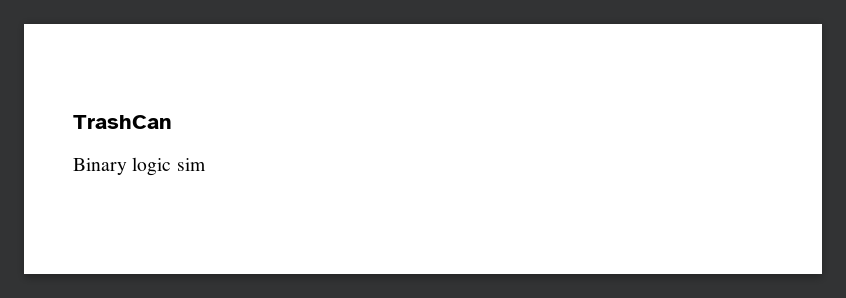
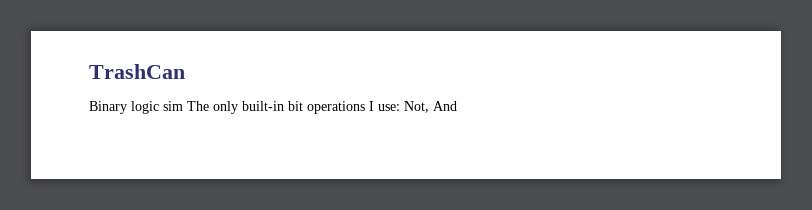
- Binary logic sim
+ Binary logic sim The only built-in bit operations I use: Not, And

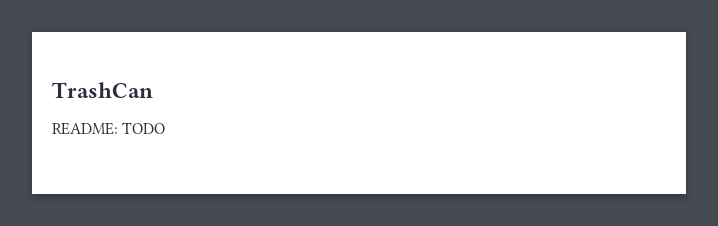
- Binary logic sim The only built-in bit operations I use: Not, And
+ README: TODO

